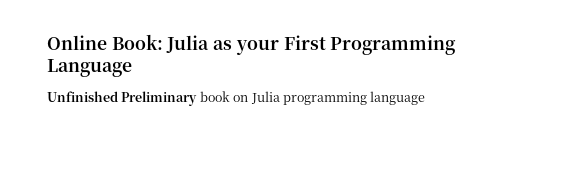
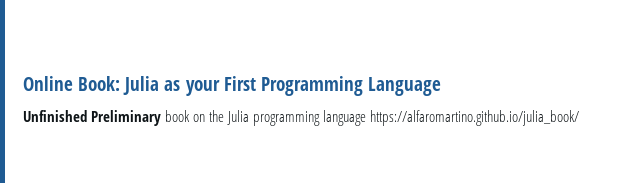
- Unfinished Preliminary book on Julia programming language
+ Unfinished Preliminary book on the Julia programming language https://alfaromartino.github.io/julia_book/

